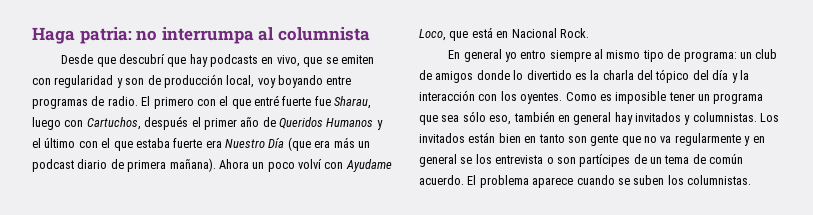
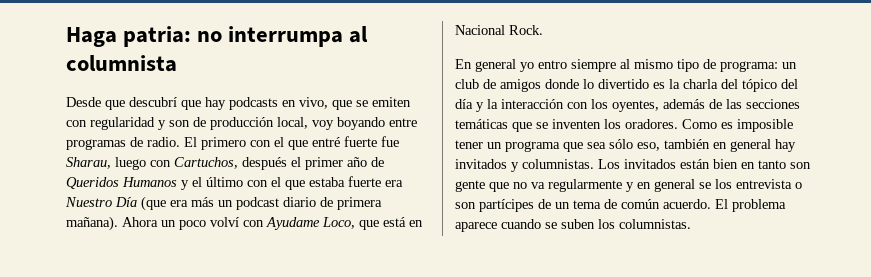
- En general yo entro siempre al mismo tipo de programa: un club de amigos donde lo divertido es la charla del tópico del día y la interacción con los oyentes.
+ En general yo entro siempre al mismo tipo de programa: un club de amigos donde lo divertido es la charla del tópico del día y la interacción con los oyentes, además de las secciones temáticas que se inventen los oradores.

